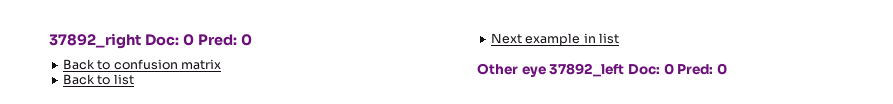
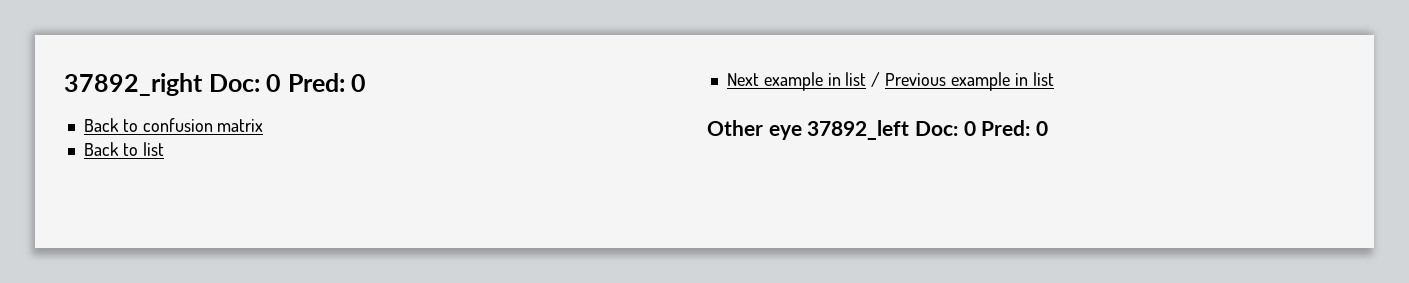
- Next example in list
+ Next example in list / Previous example in list

